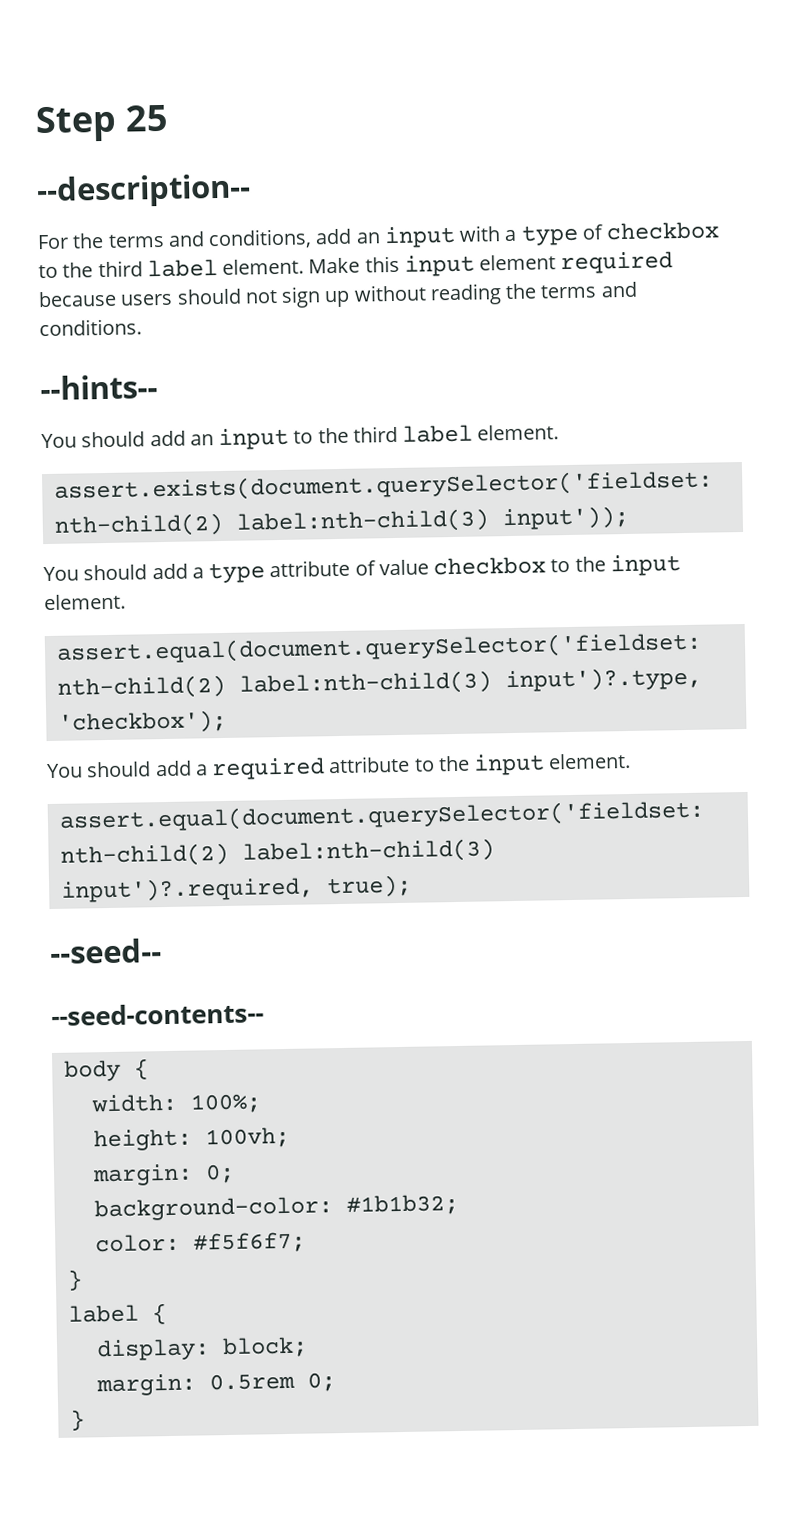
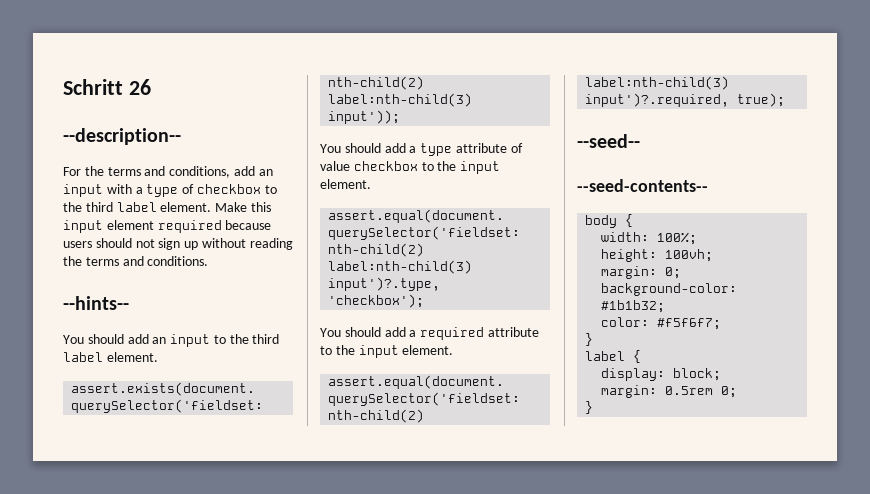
- Step 25
+ Schritt 26

